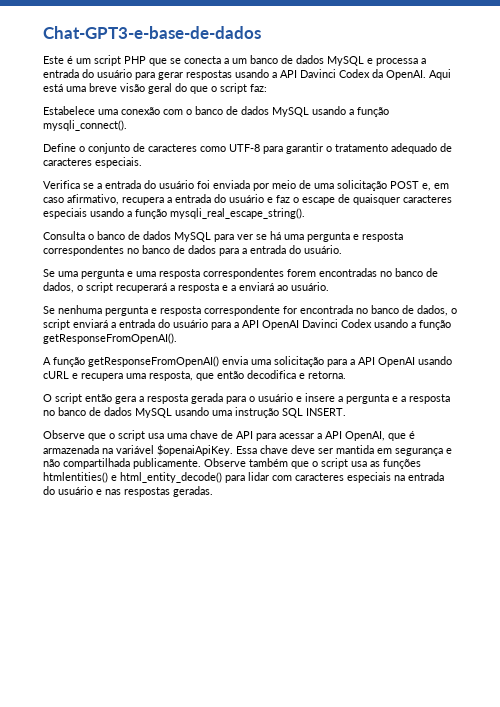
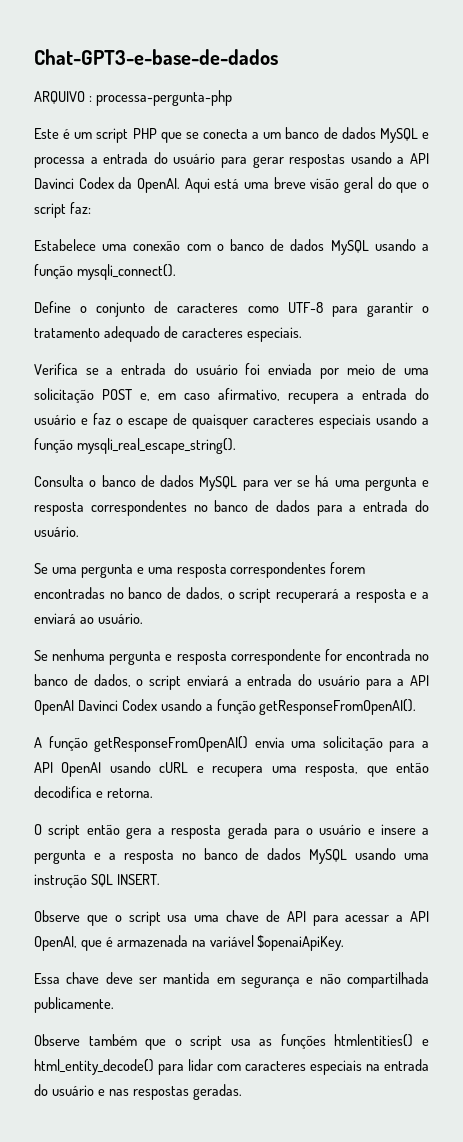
+ ARQUIVO : processa-pergunta-php
- Observe que o script usa uma chave de API para acessar a API OpenAI, que é armazenada na variável $openaiApiKey. Essa chave deve ser mantida em segurança e não compartilhada publicamente. Observe também que o script usa as funções htmlentities() e html_entity_decode() para lidar com caracteres especiais na entrada do usuário e nas respostas geradas.
+ Observe que o script usa uma chave de API para acessar a API OpenAI, que é armazenada na variável $openaiApiKey.
+ Essa chave deve ser mantida em segurança e não compartilhada publicamente.
+ Observe também que o script usa as funções htmlentities() e html_entity_decode() para lidar com caracteres especiais na entrada do usuário e nas respostas geradas.

